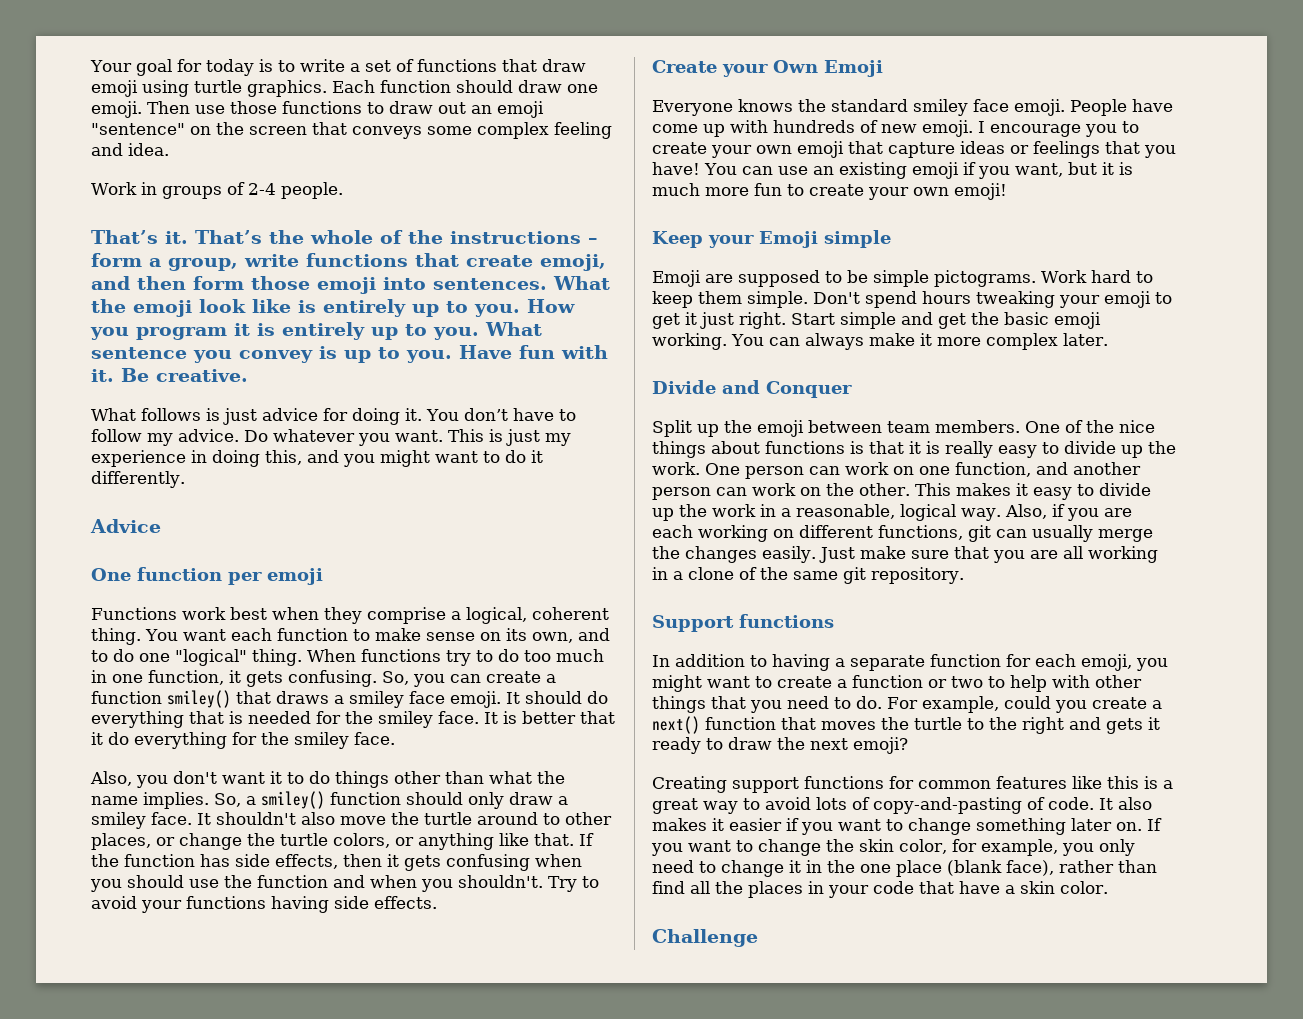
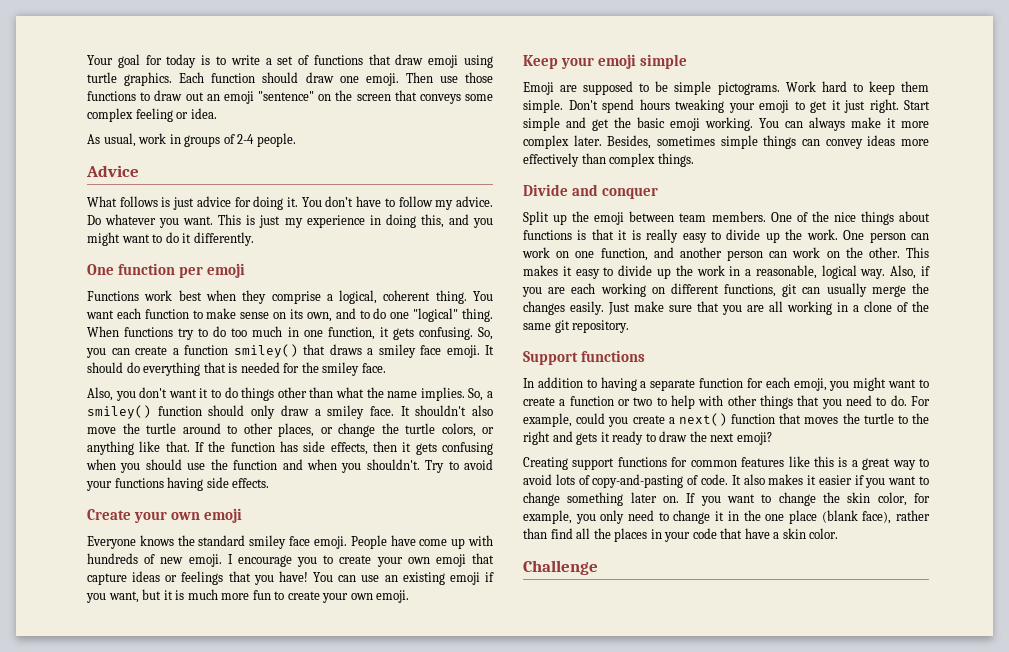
- Then use those functions to draw out an emoji "sentence" on the screen that conveys some complex feeling and idea.
+ Then use those functions to draw out an emoji "sentence" on the screen that conveys some complex feeling or idea.
- Work in groups of 2-4 people.
+ As usual, work in groups of 2-4 people.
- That’s it. That’s the whole of the instructions – form a group, write functions that create emoji, and then form those emoji into sentences. What the emoji look like is entirely up to you. How you program it is entirely up to you. What sentence you convey is up to you. Have fun with it. Be creative.
+ Advice
- Advice
- It is better that it do everything for the smiley face.
- Create your Own Emoji
+ Create your own emoji
- You can use an existing emoji if you want, but it is much more fun to create your own emoji!
+ You can use an existing emoji if you want, but it is much more fun to create your own emoji.
- Keep your Emoji simple
+ Keep your emoji simple
+ Besides, sometimes simple things can convey ideas more effectively than complex things.
- Divide and Conquer
+ Divide and conquer

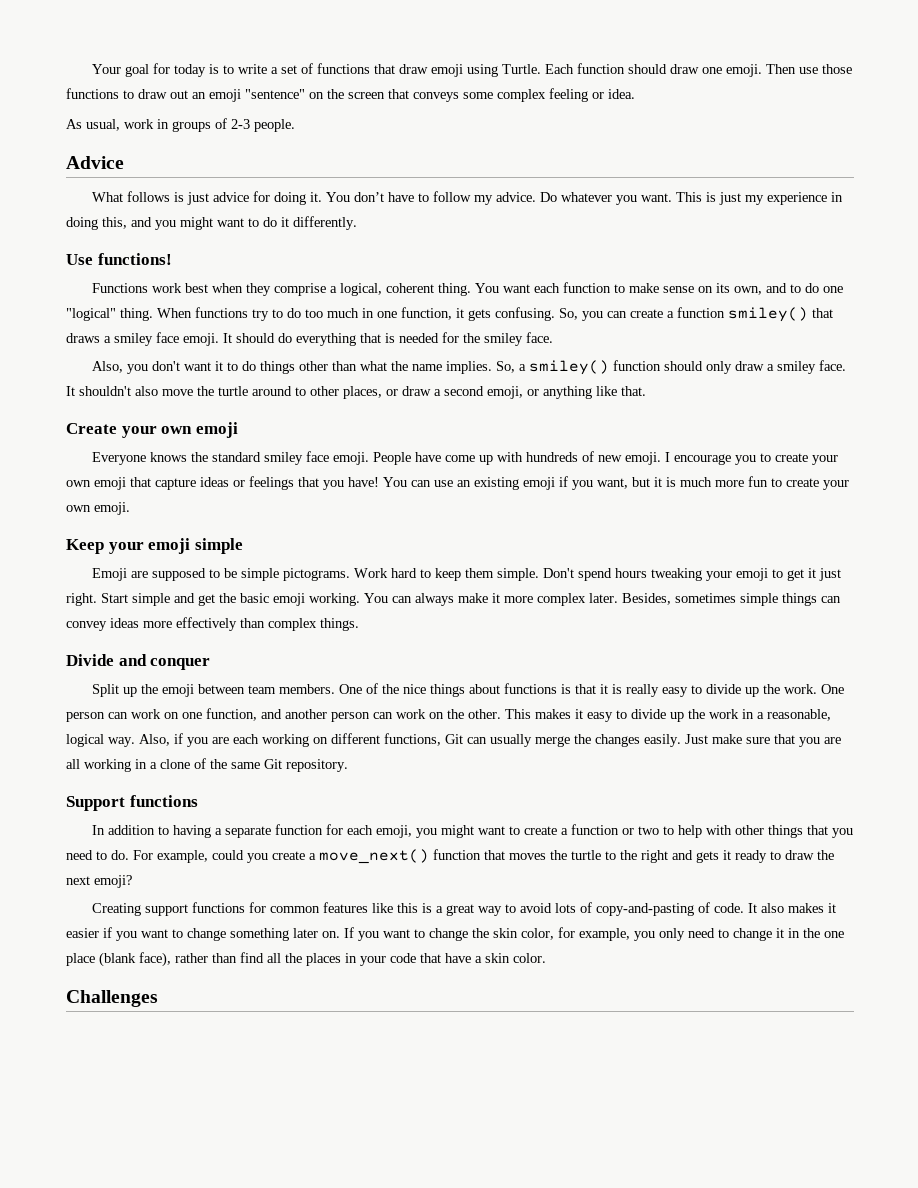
- Your goal for today is to write a set of functions that draw emoji using turtle graphics.
+ Your goal for today is to write a set of functions that draw emoji using Turtle.
- As usual, work in groups of 2-4 people.
+ As usual, work in groups of 2-3 people.
- One function per emoji
+ Use functions!
- It shouldn't also move the turtle around to other places, or change the turtle colors, or anything like that. If the function has side effects, then it gets confusing when you should use the function and when you shouldn't. Try to avoid your functions having side effects.
+ It shouldn't also move the turtle around to other places, or draw a second emoji, or anything like that.
- Also, if you are each working on different functions, git can usually merge the changes easily.
+ Also, if you are each working on different functions, Git can usually merge the changes easily.
- Just make sure that you are all working in a clone of the same git repository.
+ Just make sure that you are all working in a clone of the same Git repository.
- For example, could you create a next() function that moves the turtle to the right and gets it ready to draw the next emoji?
+ For example, could you create a move_next() function that moves the turtle to the right and gets it ready to draw the next emoji?
- Challenge
+ Challenges

